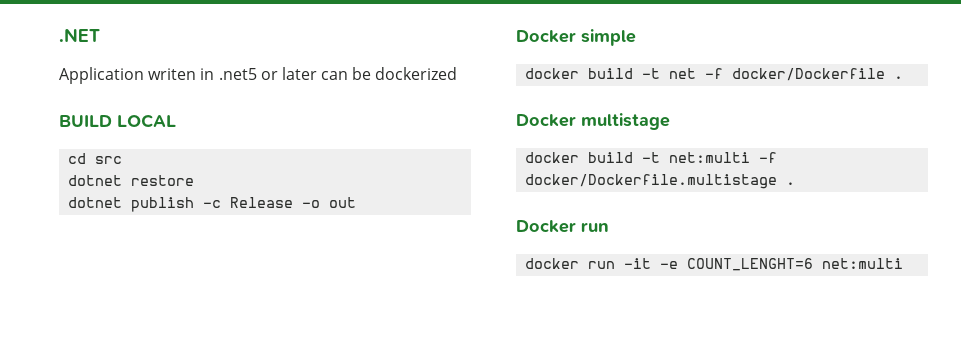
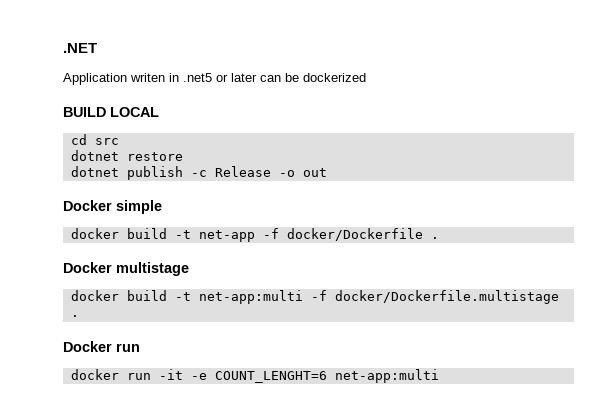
- docker build -t net -f docker/Dockerfile .
+ docker build -t net-app -f docker/Dockerfile .
- docker build -t net:multi -f docker/Dockerfile.multistage .
+ docker build -t net-app:multi -f docker/Dockerfile.multistage .
- docker run -it -e COUNT_LENGHT=6 net:multi
+ docker run -it -e COUNT_LENGHT=6 net-app:multi

